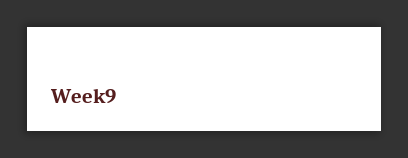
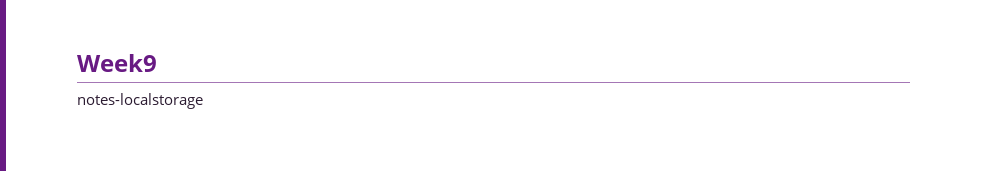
+ notes-localstorage

